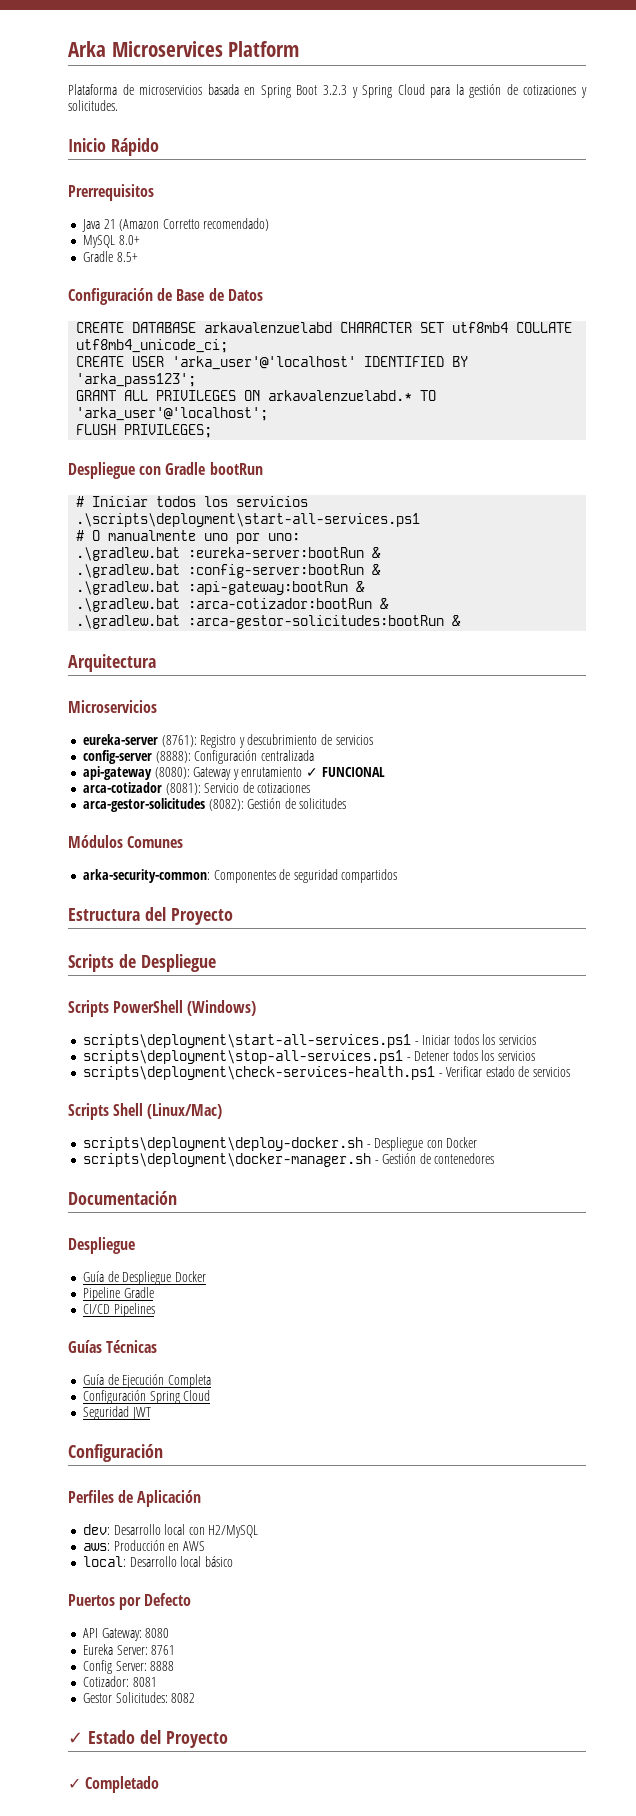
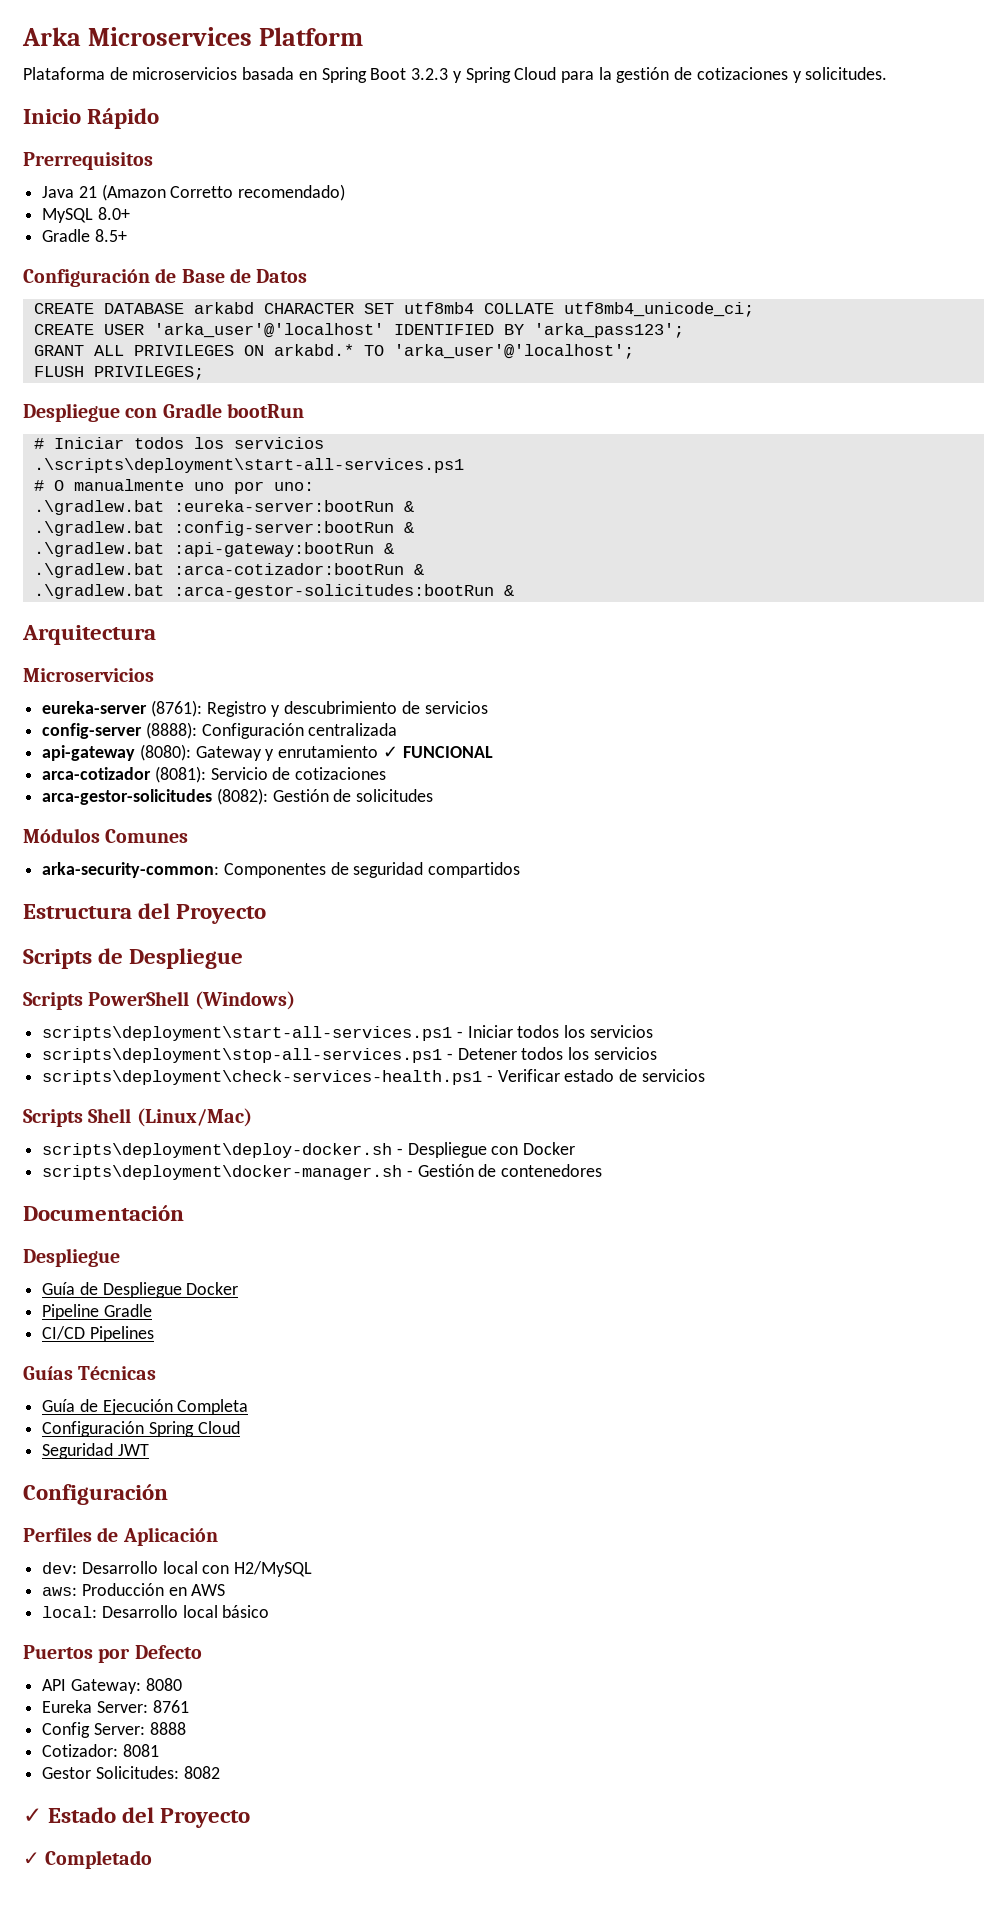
- CREATE DATABASE arkavalenzuelabd CHARACTER SET utf8mb4 COLLATE utf8mb4_unicode_ci;
+ CREATE DATABASE arkabd CHARACTER SET utf8mb4 COLLATE utf8mb4_unicode_ci;
- GRANT ALL PRIVILEGES ON arkavalenzuelabd.* TO 'arka_user'@'localhost';
+ GRANT ALL PRIVILEGES ON arkabd.* TO 'arka_user'@'localhost';

